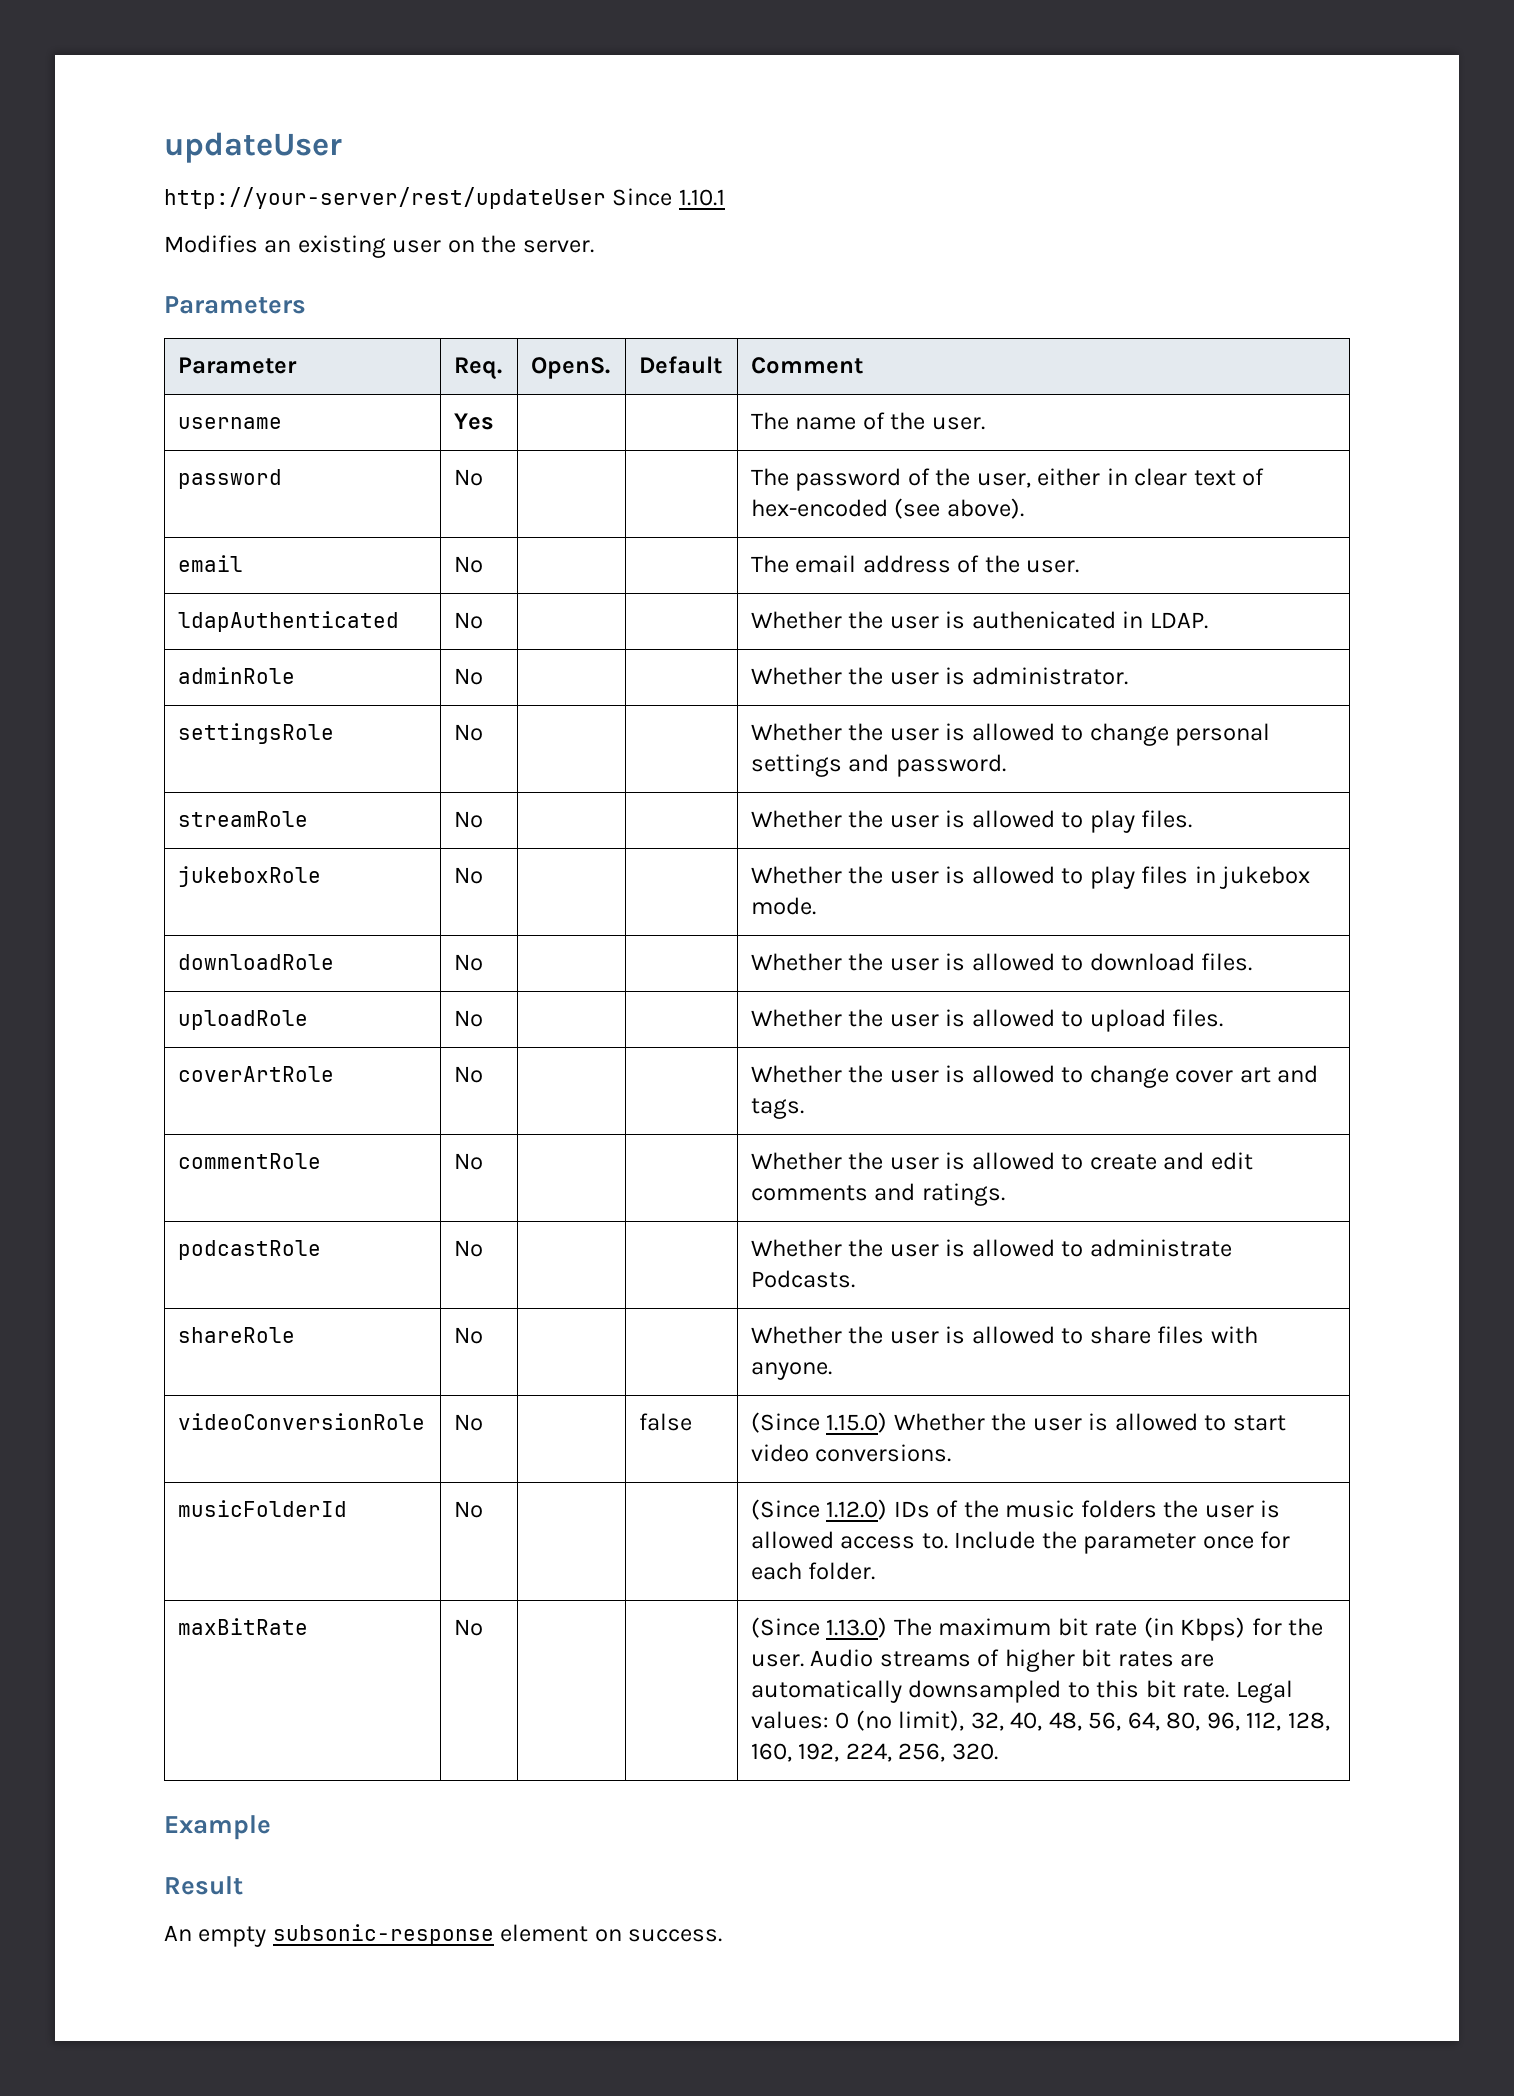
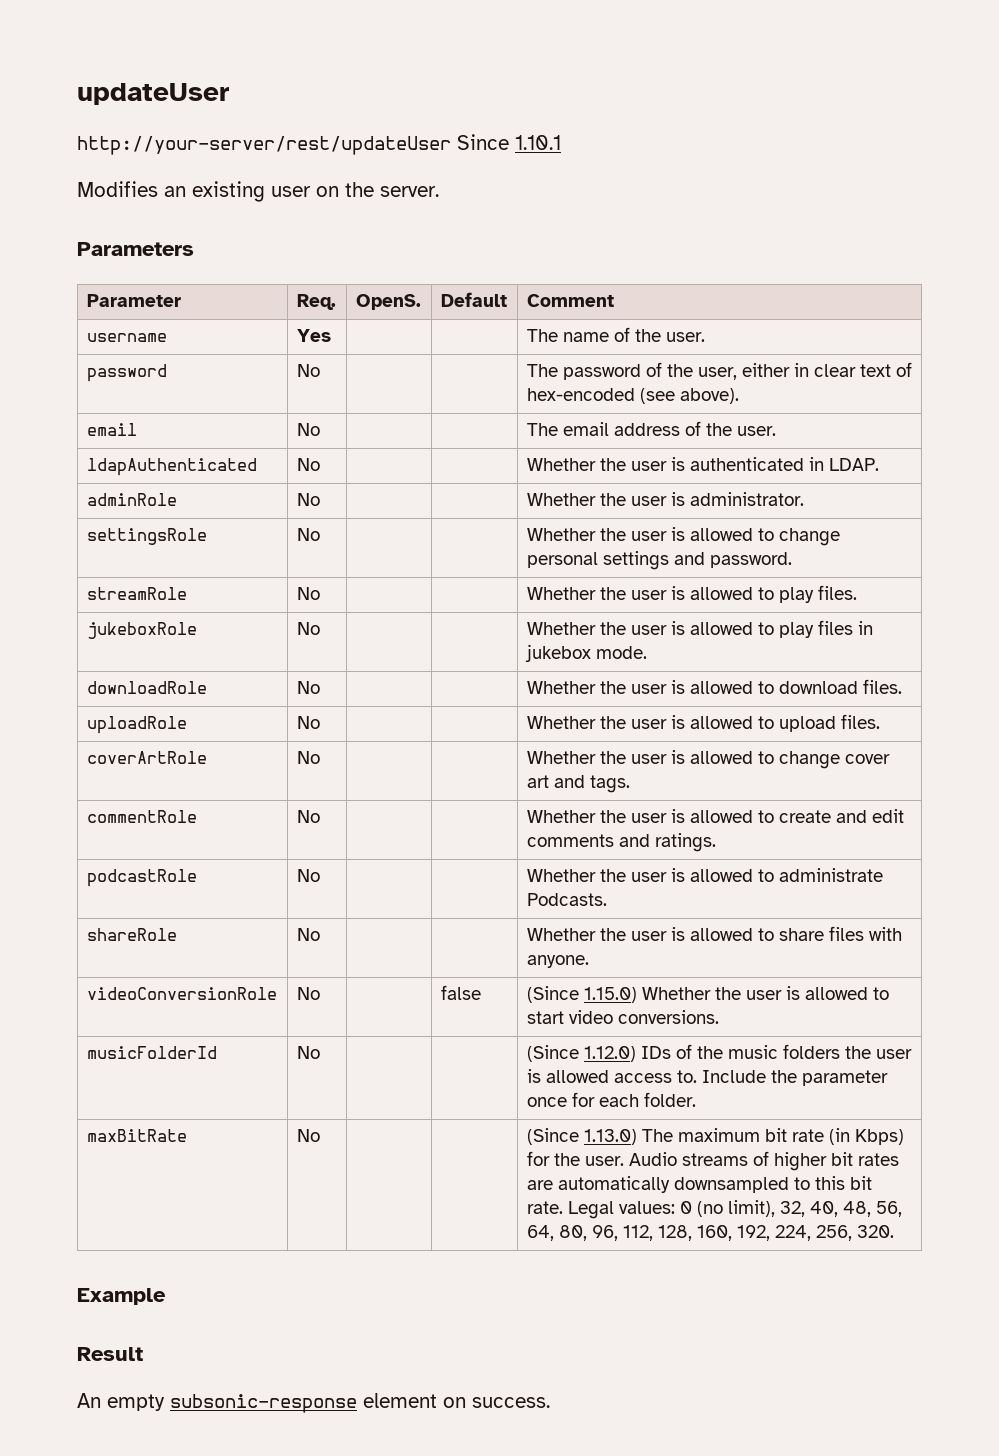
- ldapAuthenticated | No | | | Whether the user is authenicated in LDAP.
+ ldapAuthenticated | No | | | Whether the user is authenticated in LDAP.

